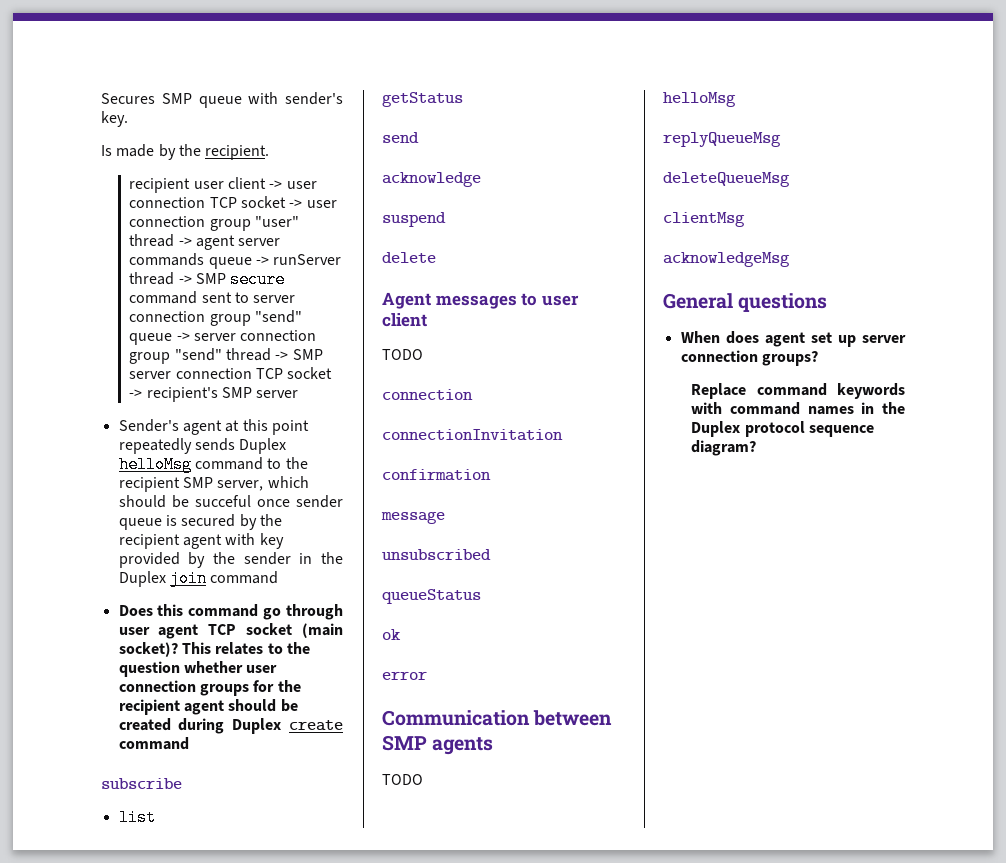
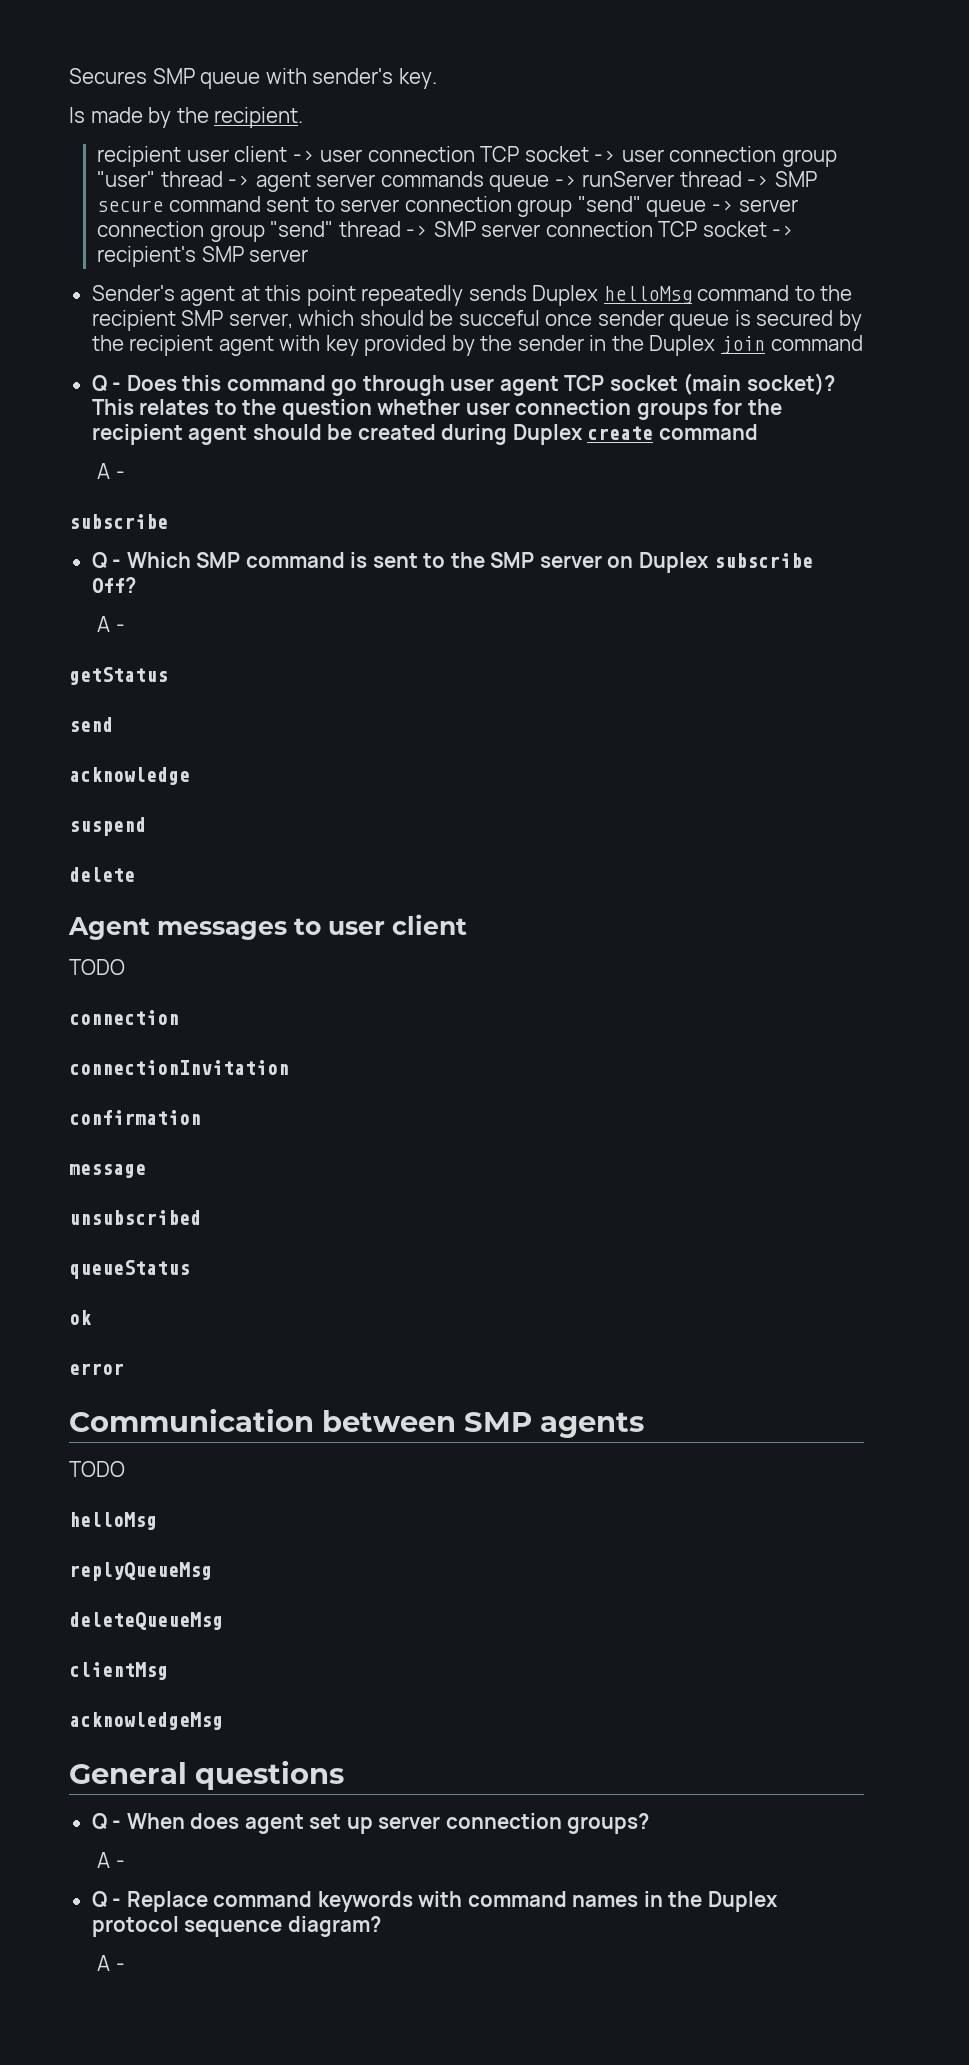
- Does this command go through user agent TCP socket (main socket)?
+ Q - Does this command go through user agent TCP socket (main socket)?
  This relates to the question whether user connection groups for the recipient agent should be created during Duplex create command
+ A -
- list
+ Q - Which SMP command is sent to the SMP server on Duplex subscribe Off?
+ A -
- When does agent set up server connection groups?
- Replace command keywords with command names in the Duplex protocol sequence diagram?
+ Q - When does agent set up server connection groups?
+ A -
+ Q - Replace command keywords with command names in the Duplex protocol sequence diagram?
+ A -

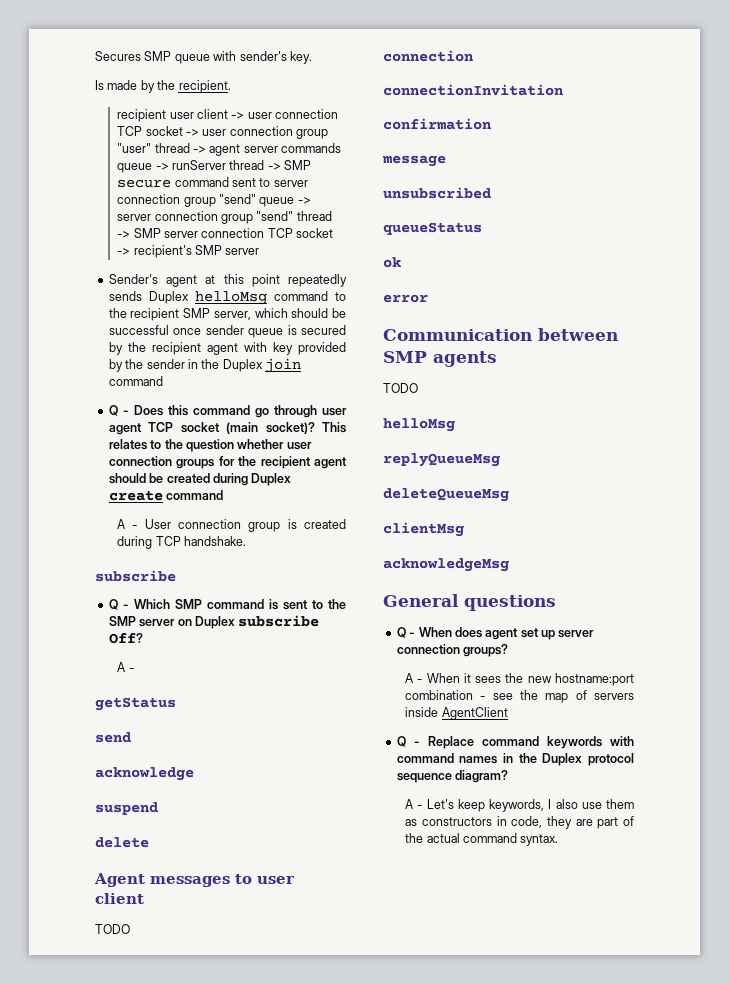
- Sender's agent at this point repeatedly sends Duplex helloMsg command to the recipient SMP server, which should be succeful once sender queue is secured by the recipient agent with key provided by the sender in the Duplex join command
+ Sender's agent at this point repeatedly sends Duplex helloMsg command to the recipient SMP server, which should be successful once sender queue is secured by the recipient agent with key provided by the sender in the Duplex join command
  This relates to the question whether user connection groups for the recipient agent should be created during Duplex create command
- A -
+ A - User connection group is created during TCP handshake.
  Q - When does agent set up server connection groups?
- A -
+ A - When it sees the new hostname:port combination - see the map of servers inside AgentClient
  Q - Replace command keywords with command names in the Duplex protocol sequence diagram?
- A -
+ A - Let's keep keywords, I also use them as constructors in code, they are part of the actual command syntax.

